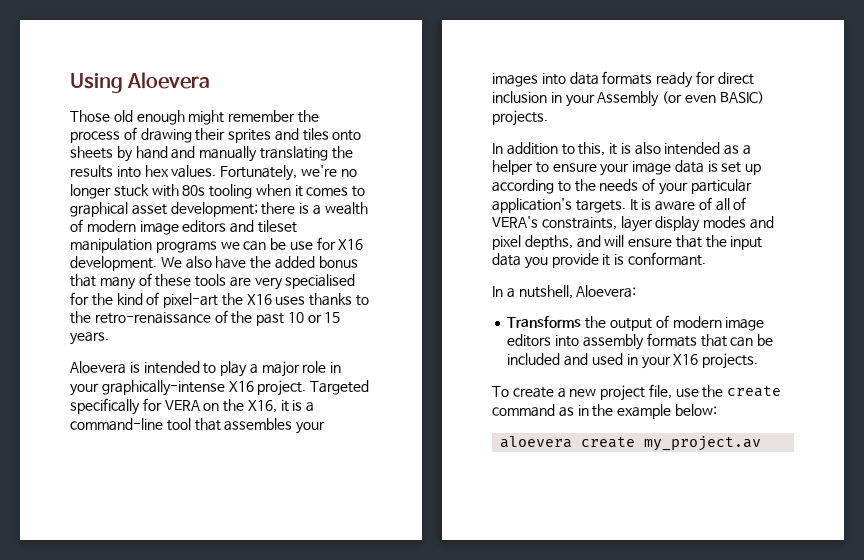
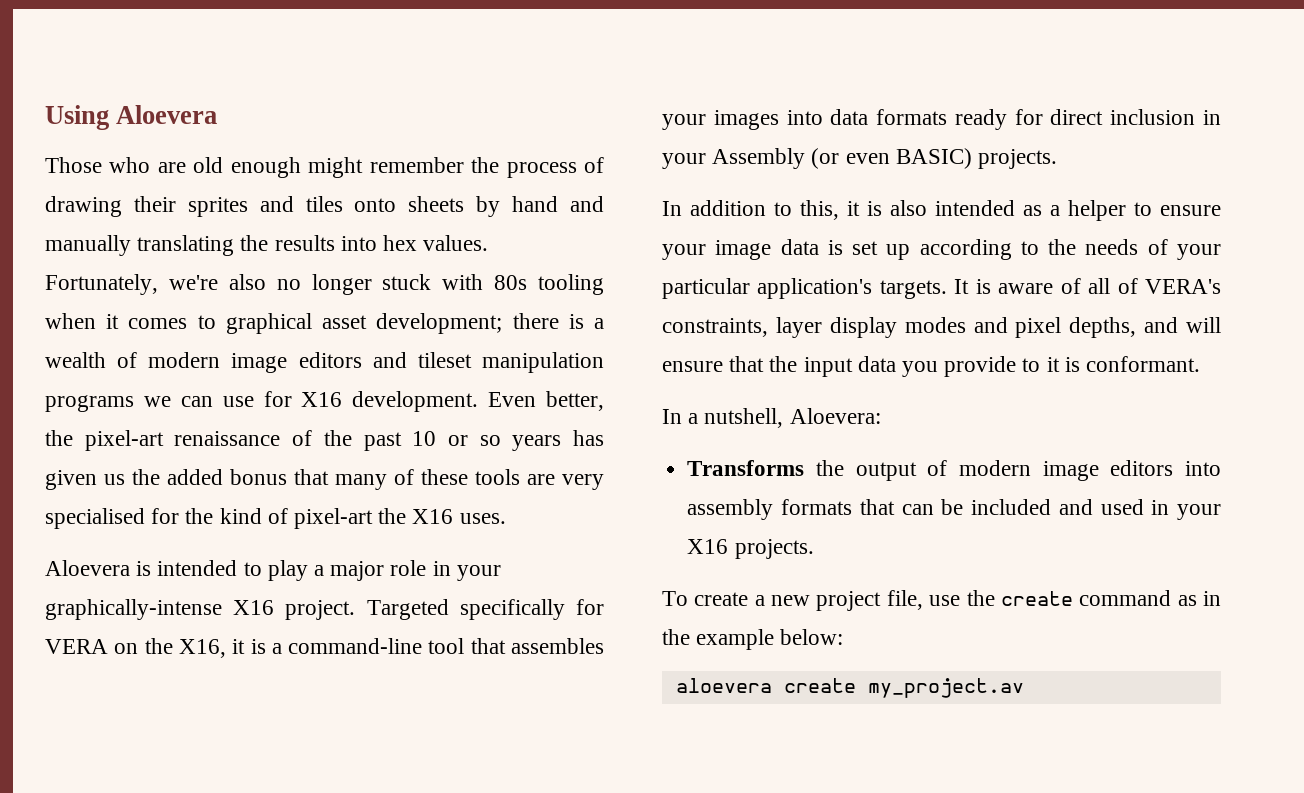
- Those old enough might remember the process of drawing their sprites and tiles onto sheets by hand and manually translating the results into hex values.
+ Those who are old enough might remember the process of drawing their sprites and tiles onto sheets by hand and manually translating the results into hex values.
- Fortunately, we're no longer stuck with 80s tooling when it comes to graphical asset development; there is a wealth of modern image editors and tileset manipulation programs we can be use for X16 development.
+ Fortunately, we're also no longer stuck with 80s tooling when it comes to graphical asset development; there is a wealth of modern image editors and tileset manipulation programs we can use for X16 development.
- We also have the added bonus that many of these tools are very specialised for the kind of pixel-art the X16 uses thanks to the retro-renaissance of the past 10 or 15 years.
+ Even better, the pixel-art renaissance of the past 10 or so years has given us the added bonus that many of these tools are very specialised for the kind of pixel-art the X16 uses.
- It is aware of all of VERA's constraints, layer display modes and pixel depths, and will ensure that the input data you provide it is conformant.
+ It is aware of all of VERA's constraints, layer display modes and pixel depths, and will ensure that the input data you provide to it is conformant.

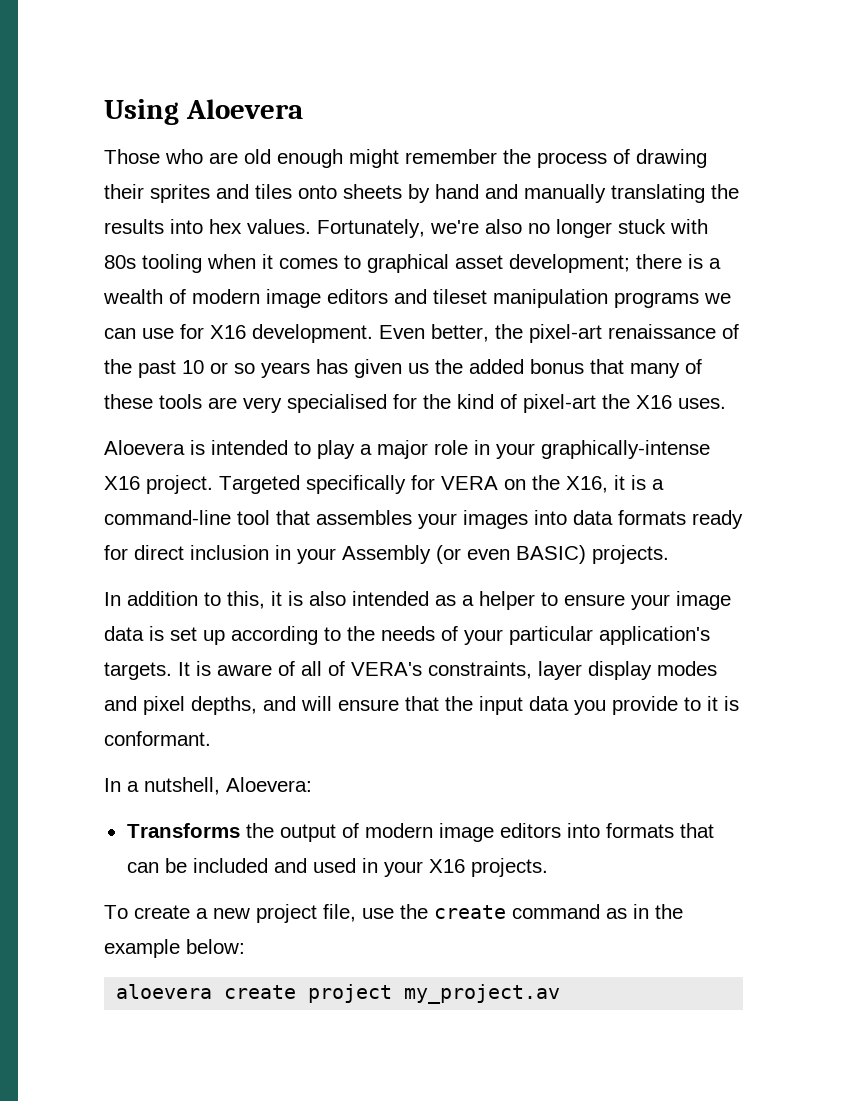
- Transforms the output of modern image editors into assembly formats that can be included and used in your X16 projects.
+ Transforms the output of modern image editors into formats that can be included and used in your X16 projects.
- aloevera create my_project.av
+ aloevera create project my_project.av

